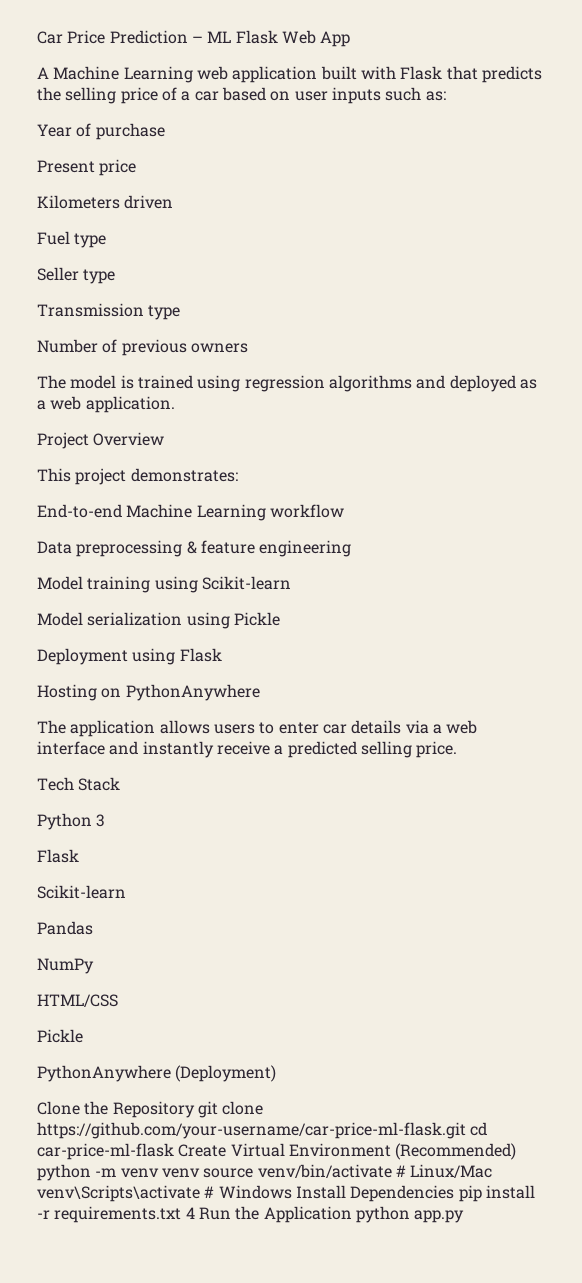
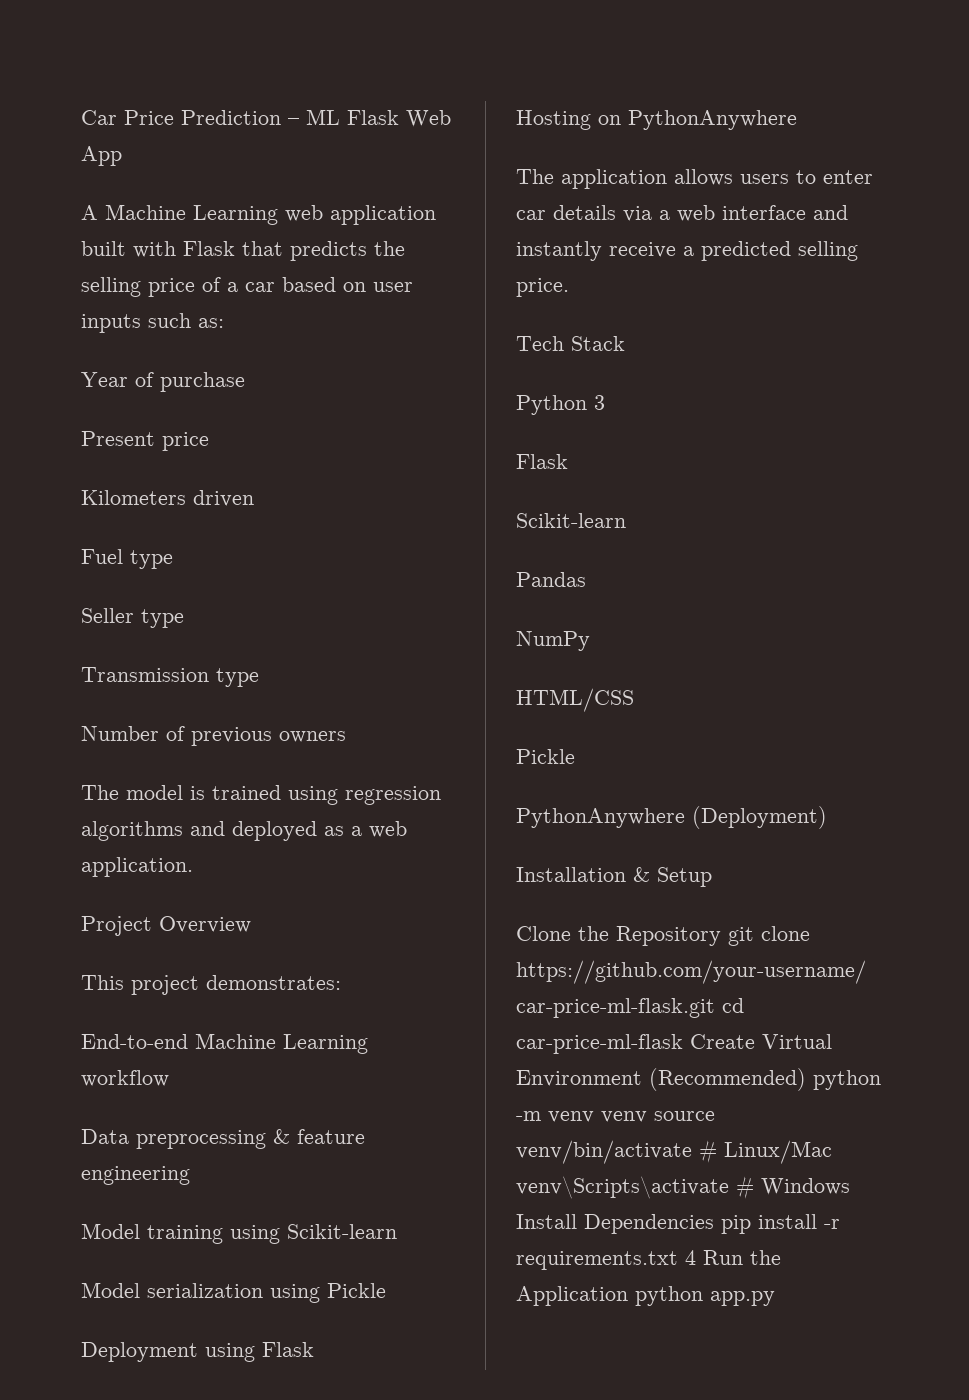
+ Installation & Setup

